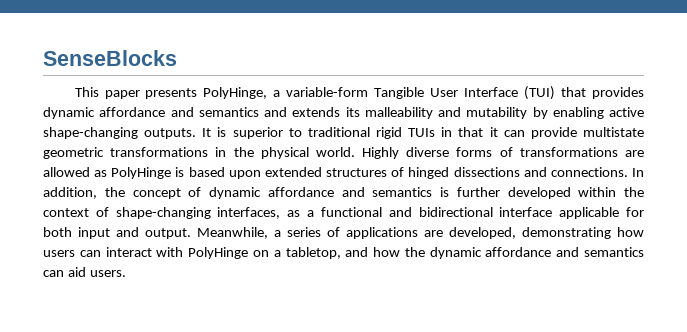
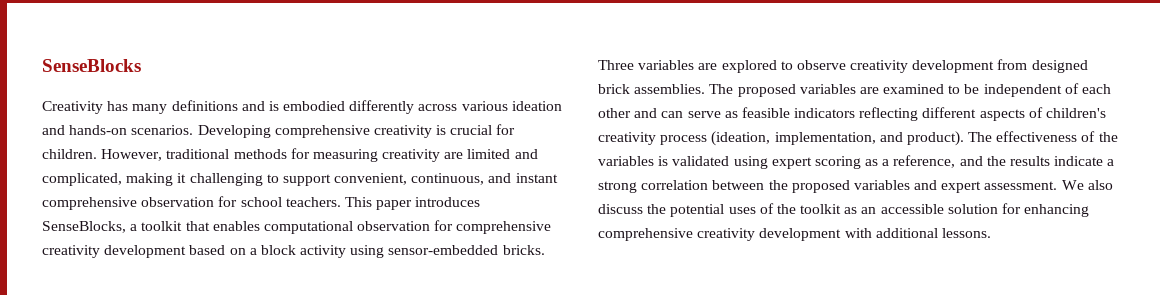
- This paper presents PolyHinge, a variable-form Tangible User Interface (TUI) that provides dynamic affordance and semantics and extends its malleability and mutability by enabling active shape-changing outputs. It is superior to traditional rigid TUIs in that it can provide multistate geometric transformations in the physical world. Highly diverse forms of transformations are allowed as PolyHinge is based upon extended structures of hinged dissections and connections. In addition, the concept of dynamic affordance and semantics is further developed within the context of shape-changing interfaces, as a functional and bidirectional interface applicable for both input and output. Meanwhile, a series of applications are developed, demonstrating how users can interact with PolyHinge on a tabletop, and how the dynamic affordance and semantics can aid users.
+ Creativity has many definitions and is embodied differently across various ideation and hands-on scenarios. Developing comprehensive creativity is crucial for children. However, traditional methods for measuring creativity are limited and complicated, making it challenging to support convenient, continuous, and instant comprehensive observation for school teachers. This paper introduces SenseBlocks, a toolkit that enables computational observation for comprehensive creativity development based on a block activity using sensor-embedded bricks. Three variables are explored to observe creativity development from designed brick assemblies. The proposed variables are examined to be independent of each other and can serve as feasible indicators reflecting different aspects of children's creativity process (ideation, implementation, and product). The effectiveness of the variables is validated using expert scoring as a reference, and the results indicate a strong correlation between the proposed variables and expert assessment. We also discuss the potential uses of the toolkit as an accessible solution for enhancing comprehensive creativity development with additional lessons.

